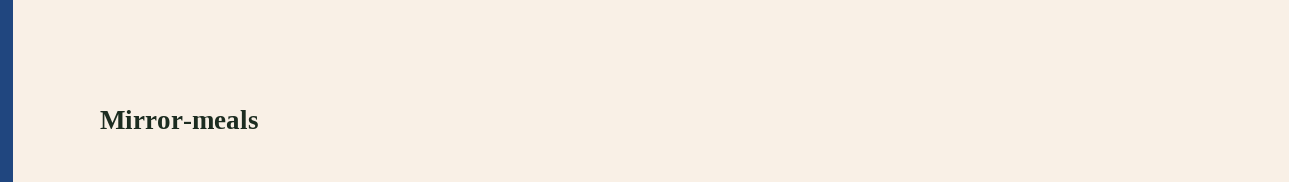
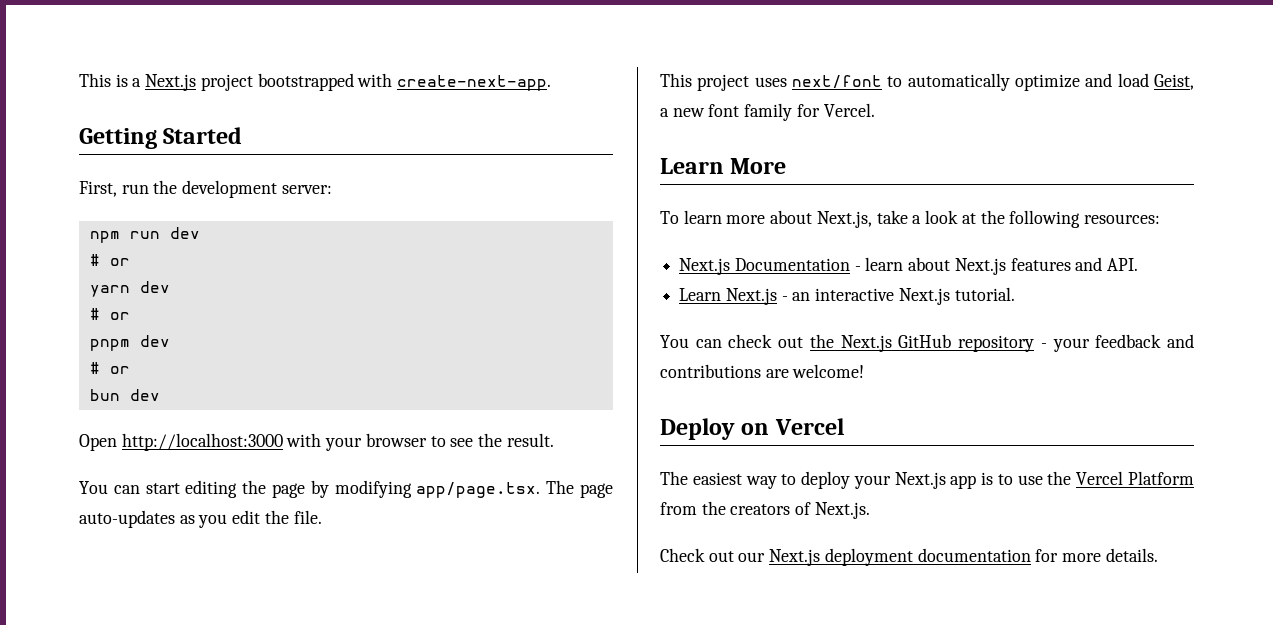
- Mirror-meals
+ This is a Next.js project bootstrapped with create-next-app.
+ Getting Started
+ First, run the development server:
+ npm run dev
+ # or
+ yarn dev
+ # or
+ pnpm dev
+ # or
+ bun dev
+ Open http://localhost:3000 with your browser to see the result.
+ You can start editing the page by modifying app/page.tsx. The page auto-updates as you edit the file.
+ This project uses next/font to automatically optimize and load Geist, a new font family for Vercel.
+ Learn More
+ To learn more about Next.js, take a look at the following resources:
+ Next.js Documentation - learn about Next.js features and API.
+ Learn Next.js - an interactive Next.js tutorial.
+ You can check out the Next.js GitHub repository - your feedback and contributions are welcome!
+ Deploy on Vercel
+ The easiest way to deploy your Next.js app is to use the Vercel Platform from the creators of Next.js.
+ Check out our Next.js deployment documentation for more details.

